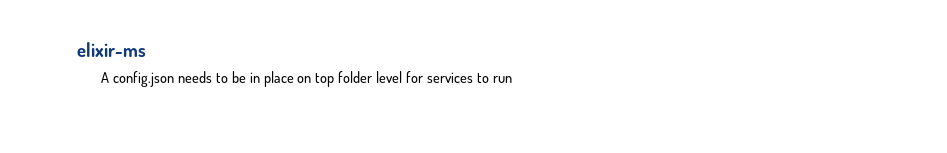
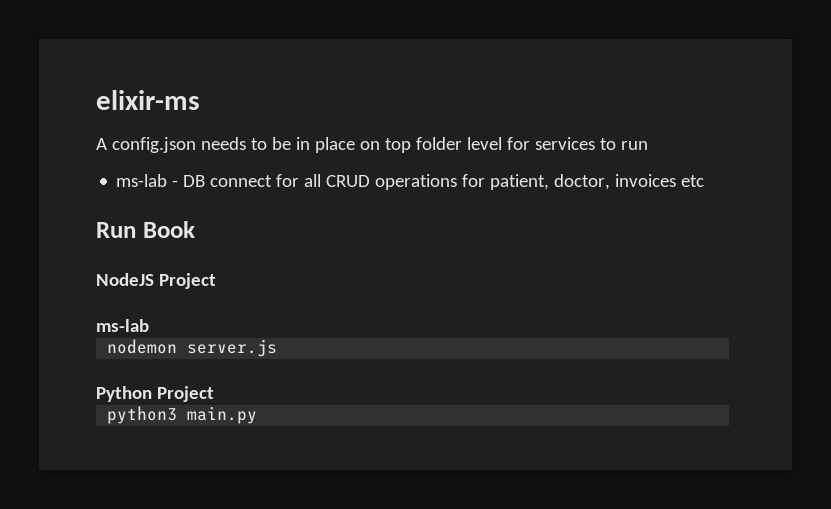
+ ms-lab - DB connect for all CRUD operations for patient, doctor, invoices etc
+ Run Book
+ NodeJS Project
+ ms-lab
+ nodemon server.js
+ Python Project
+ python3 main.py

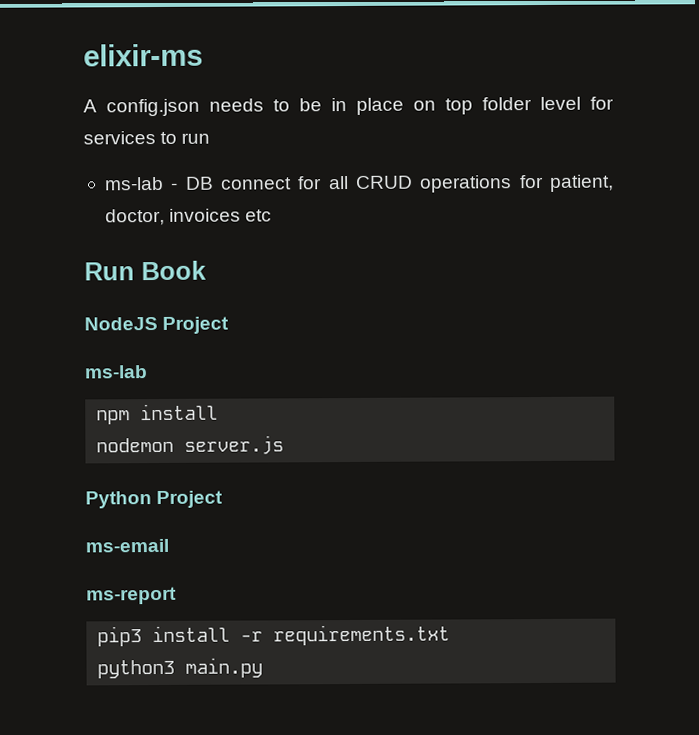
+ npm install
+ ms-email
+ ms-report
+ pip3 install -r requirements.txt

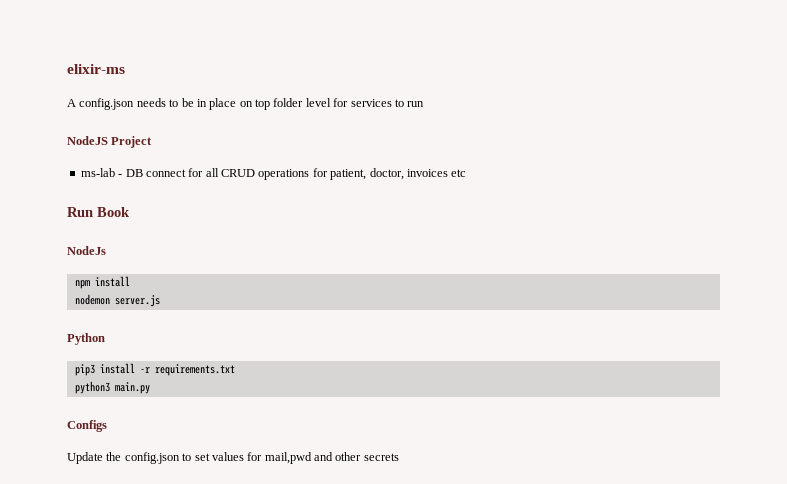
+ NodeJS Project
- NodeJS Project
- ms-lab
+ NodeJs
- Python Project
- ms-email
- ms-report
+ Python
+ Configs
+ Update the config.json to set values for mail,pwd and other secrets

